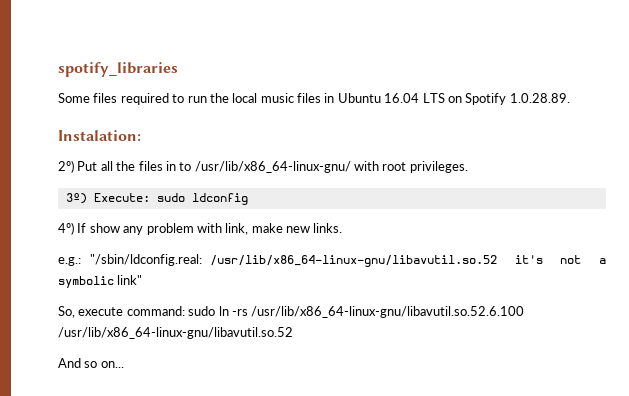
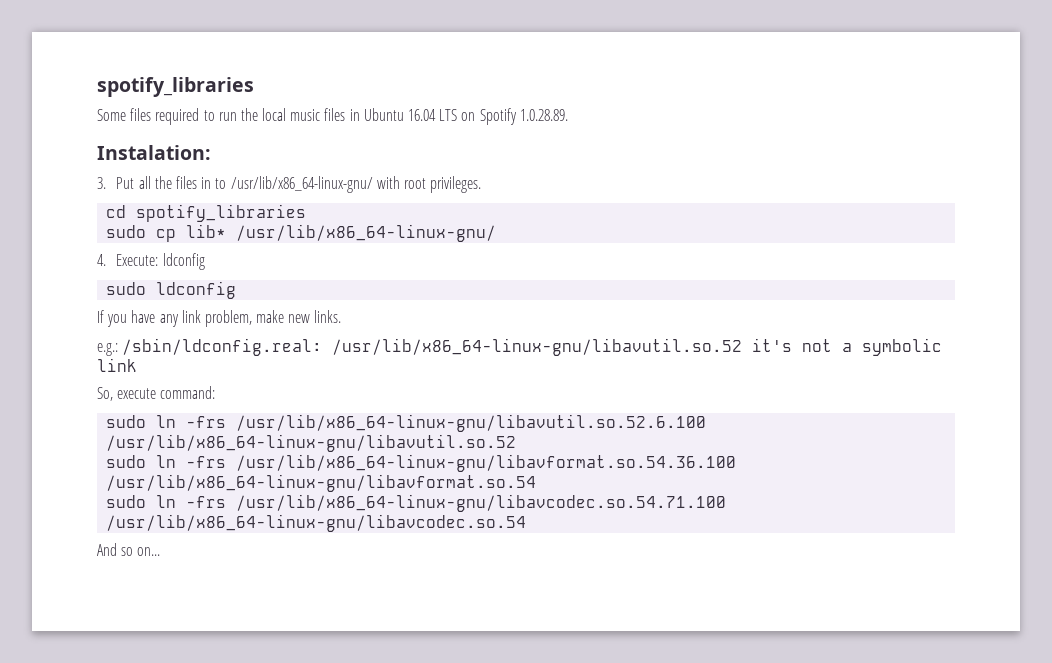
- 2º) Put all the files in to /usr/lib/x86_64-linux-gnu/ with root privileges.
+ 3. Put all the files in to /usr/lib/x86_64-linux-gnu/ with root privileges.
- 3º) Execute: sudo ldconfig
- 4º) If show any problem with link, make new links.
+ cd spotify_libraries
+ sudo cp lib* /usr/lib/x86_64-linux-gnu/
+ 4. Execute: ldconfig
+ sudo ldconfig
+ If you have any link problem, make new links.
- e.g.: "/sbin/ldconfig.real: /usr/lib/x86_64-linux-gnu/libavutil.so.52 it's not a symbolic link"
+ e.g.: /sbin/ldconfig.real: /usr/lib/x86_64-linux-gnu/libavutil.so.52 it's not a symbolic link
- So, execute command: sudo ln -rs /usr/lib/x86_64-linux-gnu/libavutil.so.52.6.100 /usr/lib/x86_64-linux-gnu/libavutil.so.52
+ So, execute command:
+ sudo ln -frs /usr/lib/x86_64-linux-gnu/libavutil.so.52.6.100 /usr/lib/x86_64-linux-gnu/libavutil.so.52
+ sudo ln -frs /usr/lib/x86_64-linux-gnu/libavformat.so.54.36.100 /usr/lib/x86_64-linux-gnu/libavformat.so.54
+ sudo ln -frs /usr/lib/x86_64-linux-gnu/libavcodec.so.54.71.100 /usr/lib/x86_64-linux-gnu/libavcodec.so.54

